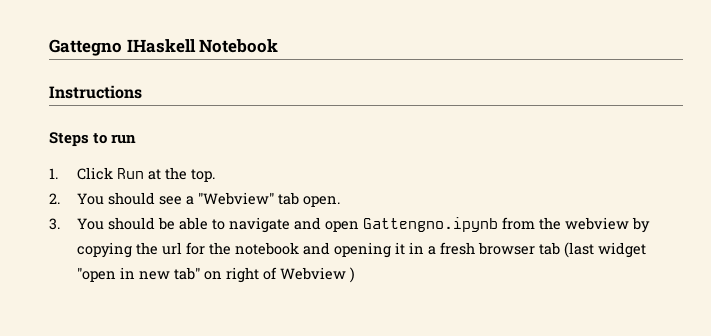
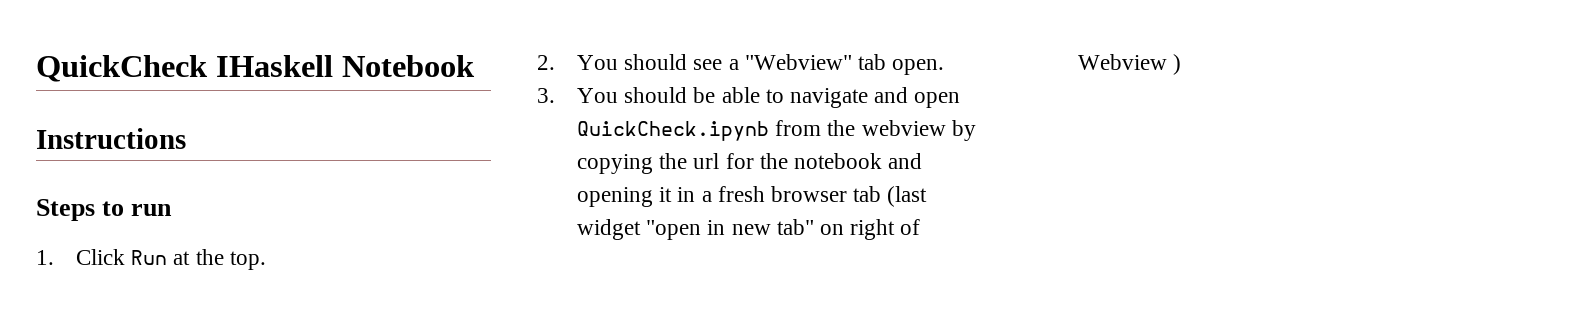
- Gattegno IHaskell Notebook
+ QuickCheck IHaskell Notebook
- 3. You should be able to navigate and open Gattengno.ipynb from the webview by copying the url for the notebook and opening it in a fresh browser tab (last widget "open in new tab" on right of Webview )
+ 3. You should be able to navigate and open QuickCheck.ipynb from the webview by copying the url for the notebook and opening it in a fresh browser tab (last widget "open in new tab" on right of Webview )

